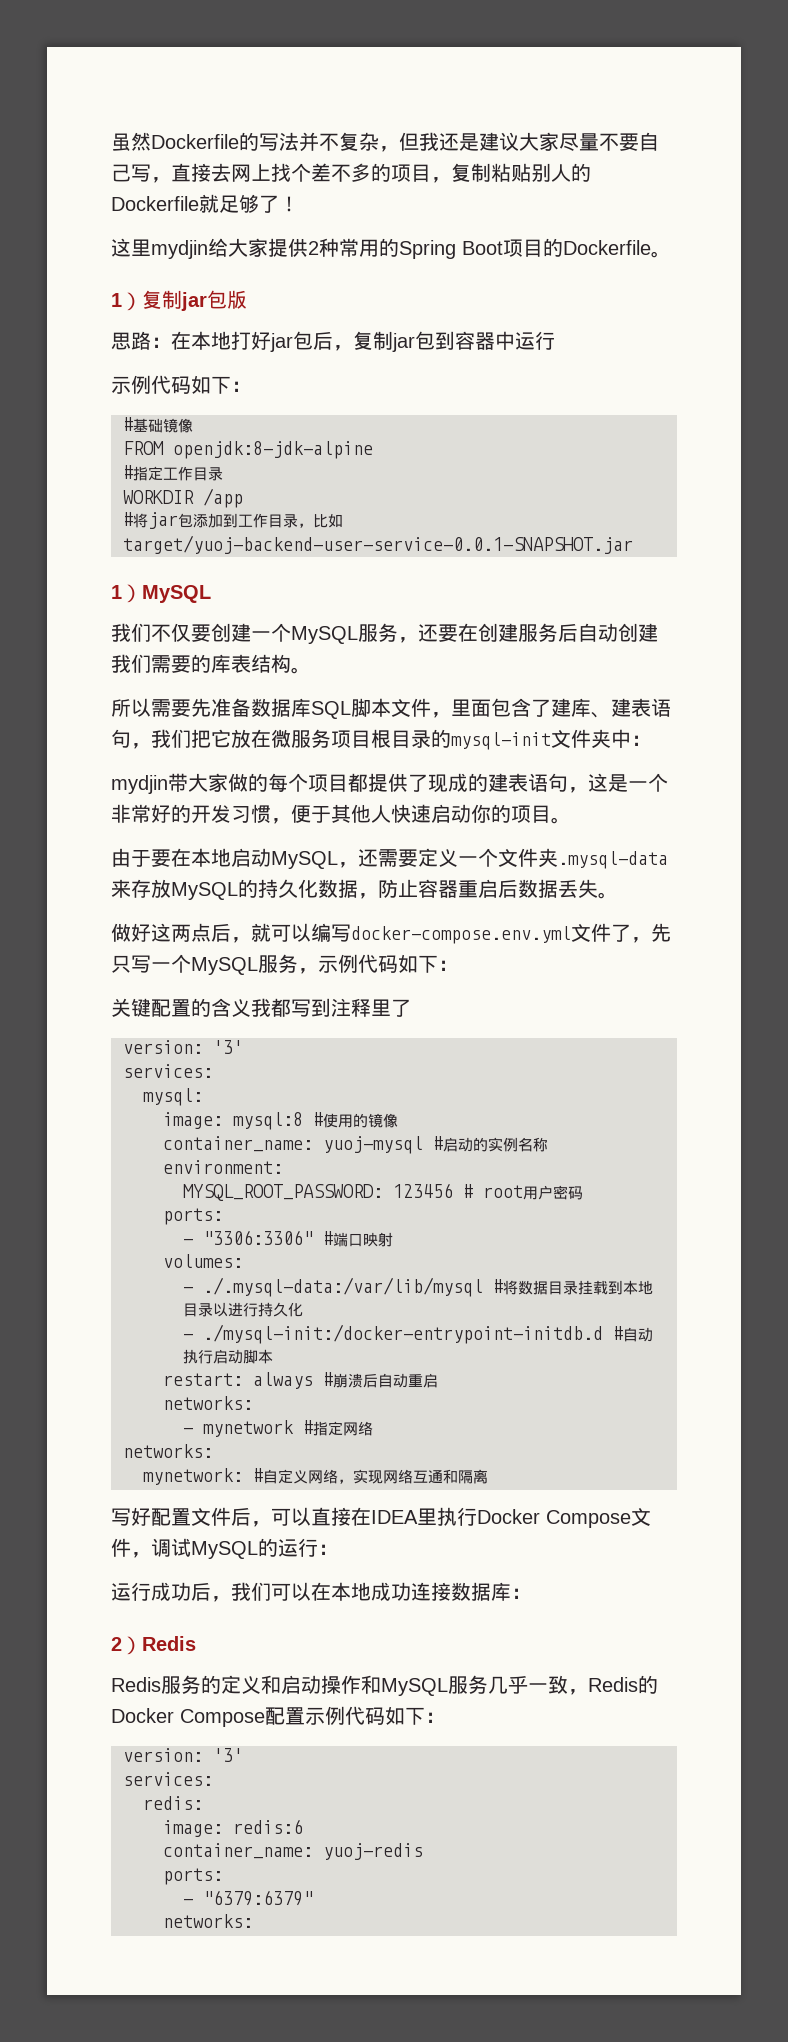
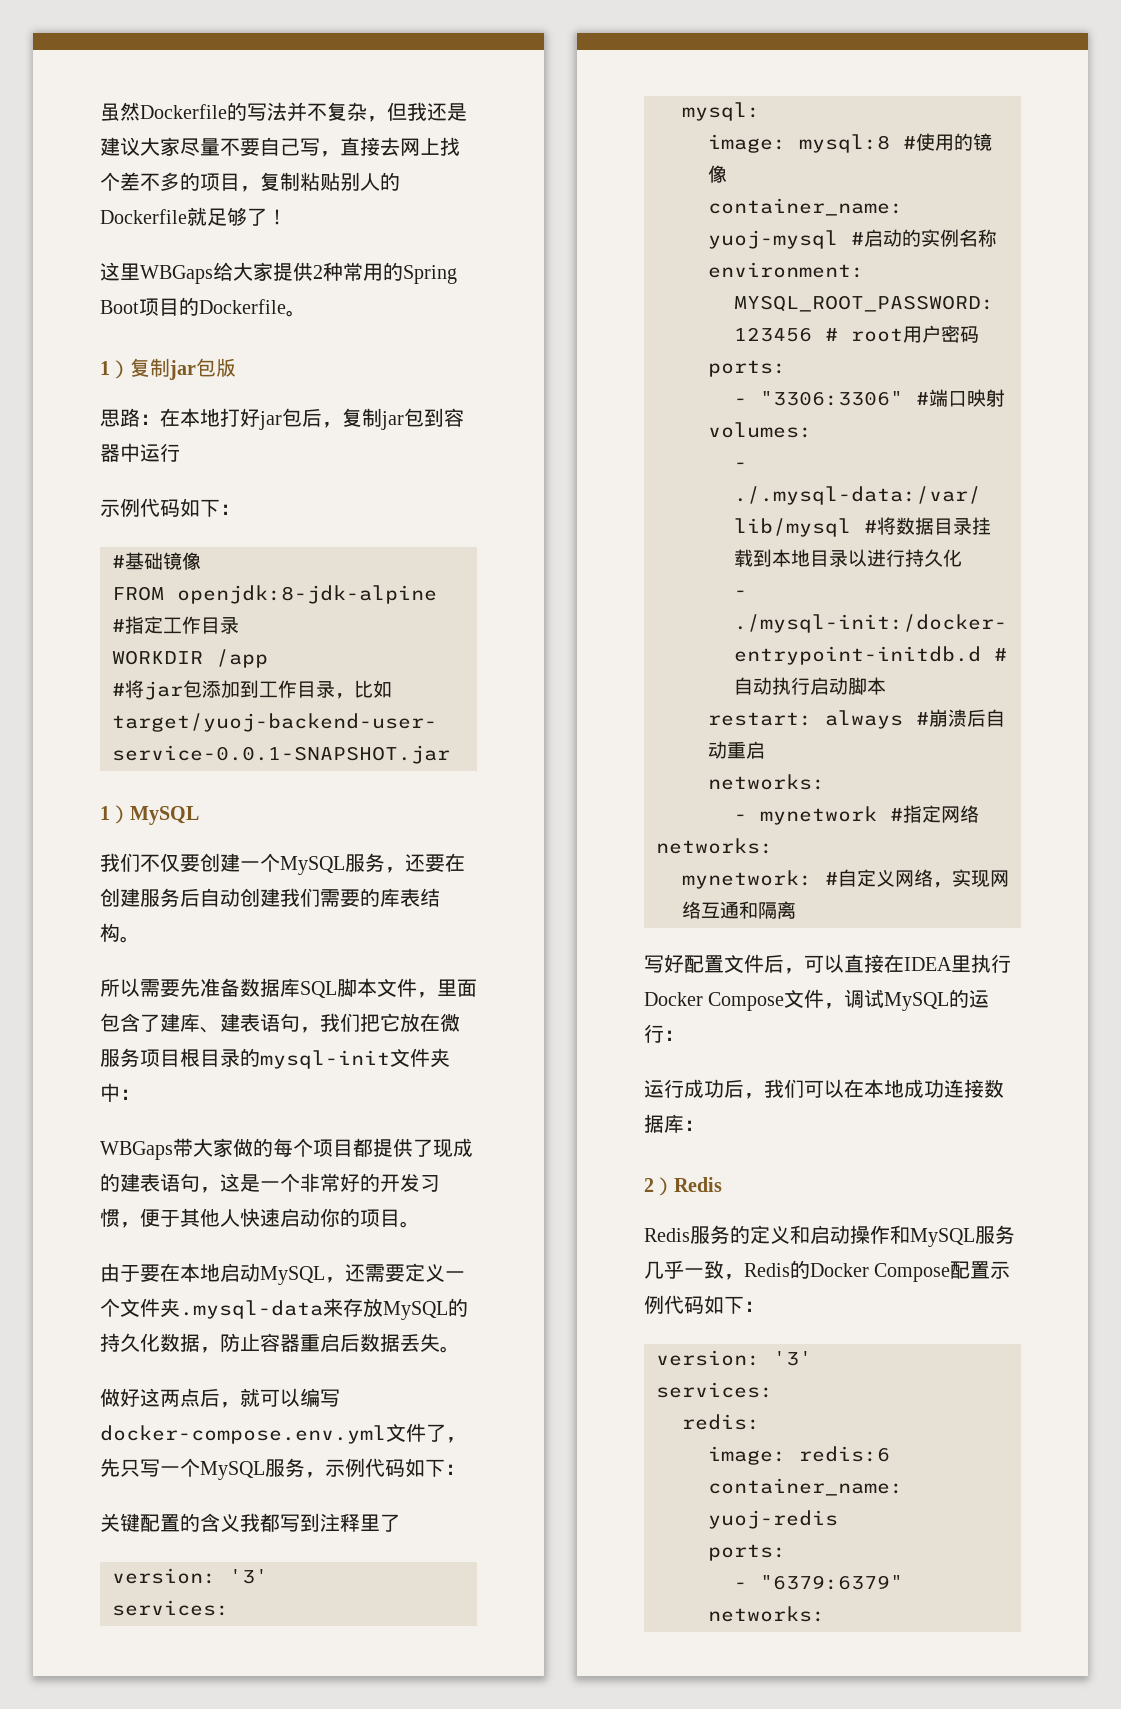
- 这里mydjin给大家提供2种常用的Spring Boot项目的Dockerfile。
+ 这里WBGaps给大家提供2种常用的Spring Boot项目的Dockerfile。
- mydjin带大家做的每个项目都提供了现成的建表语句，这是一个非常好的开发习惯，便于其他人快速启动你的项目。
+ WBGaps带大家做的每个项目都提供了现成的建表语句，这是一个非常好的开发习惯，便于其他人快速启动你的项目。

